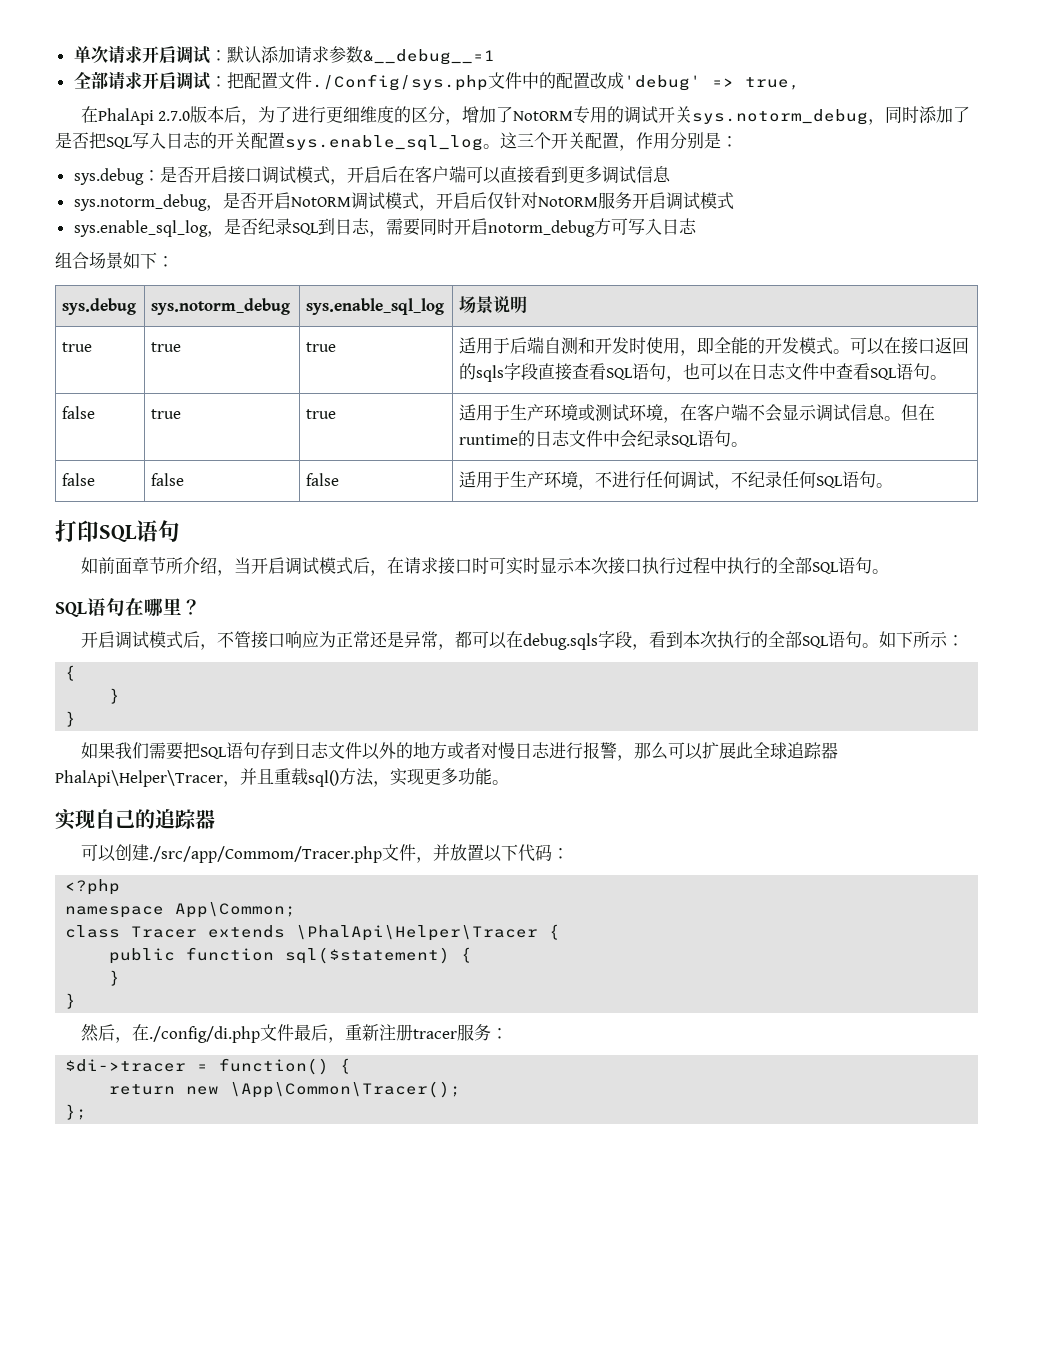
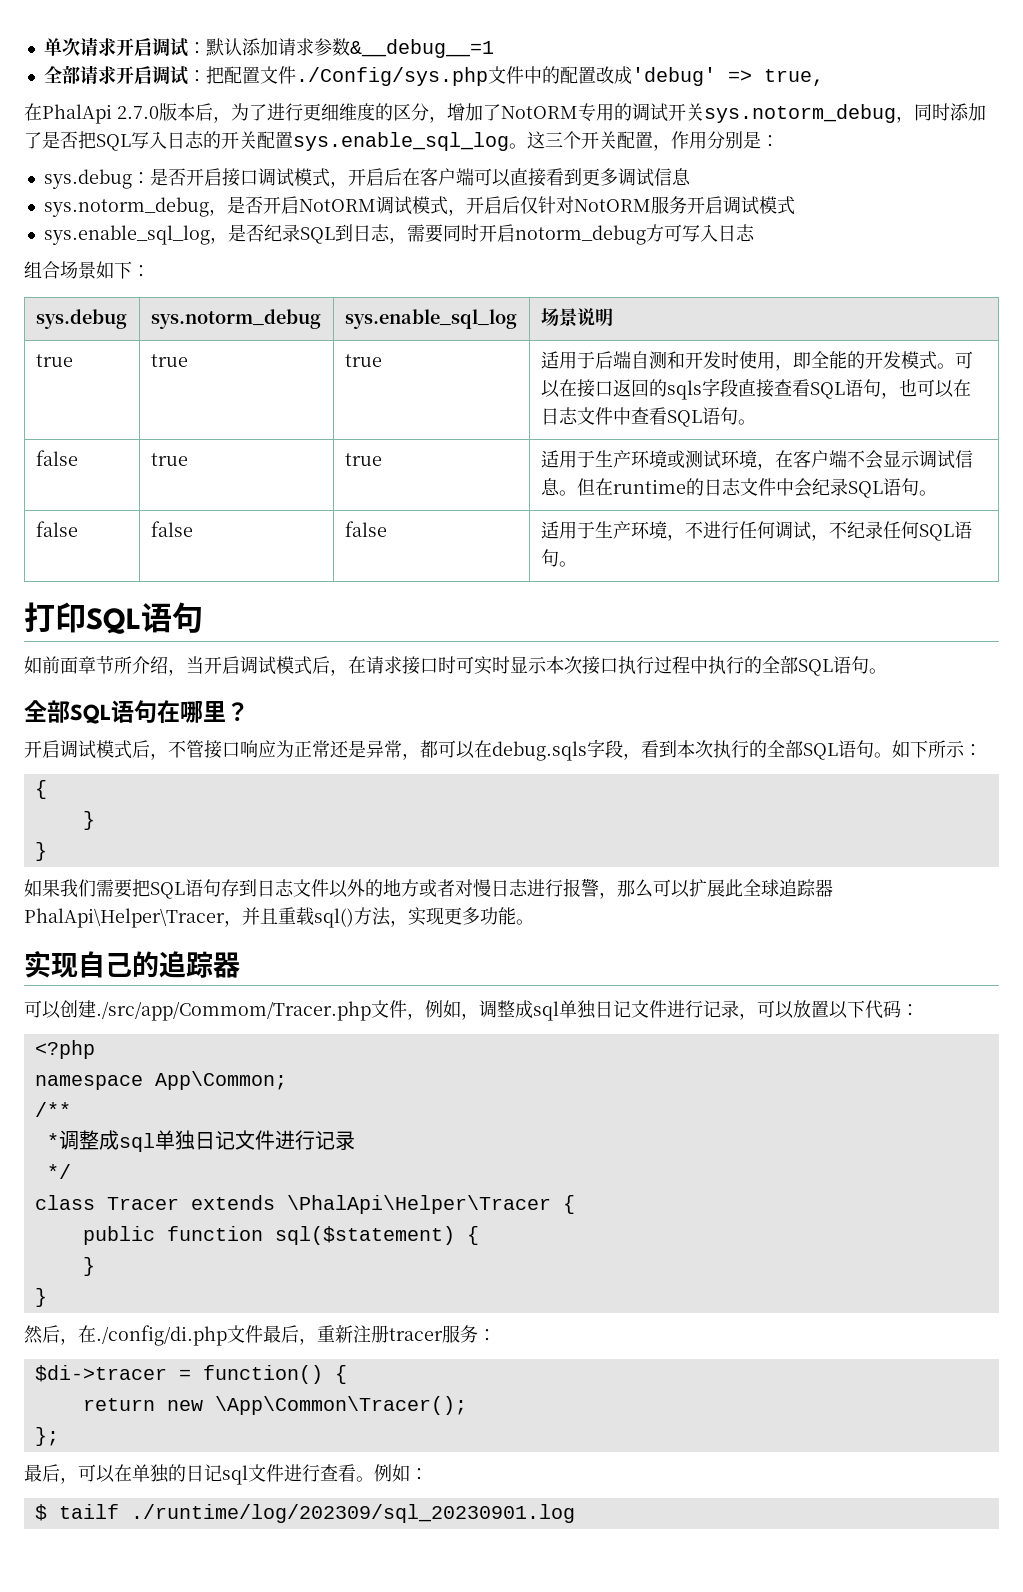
- SQL语句在哪里？
+ 全部SQL语句在哪里？
- 可以创建./src/app/Commom/Tracer.php文件，并放置以下代码：
+ 可以创建./src/app/Commom/Tracer.php文件，例如，调整成sql单独日记文件进行记录，可以放置以下代码：
+ /**
+ *调整成sql单独日记文件进行记录
+ */
+ 最后，可以在单独的日记sql文件进行查看。例如：
+ $ tailf ./runtime/log/202309/sql_20230901.log

